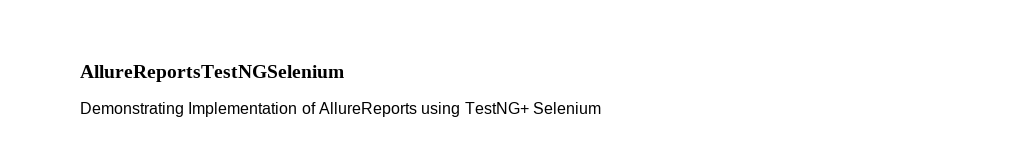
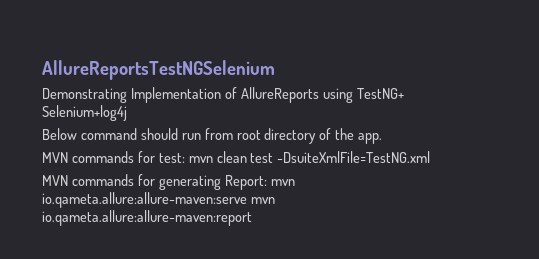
- Demonstrating Implementation of AllureReports using TestNG+ Selenium
+ Demonstrating Implementation of AllureReports using TestNG+ Selenium+log4j
+ Below command should run from root directory of the app.
+ MVN commands for test: mvn clean test -DsuiteXmlFile=TestNG.xml
+ MVN commands for generating Report: mvn io.qameta.allure:allure-maven:serve mvn io.qameta.allure:allure-maven:report

